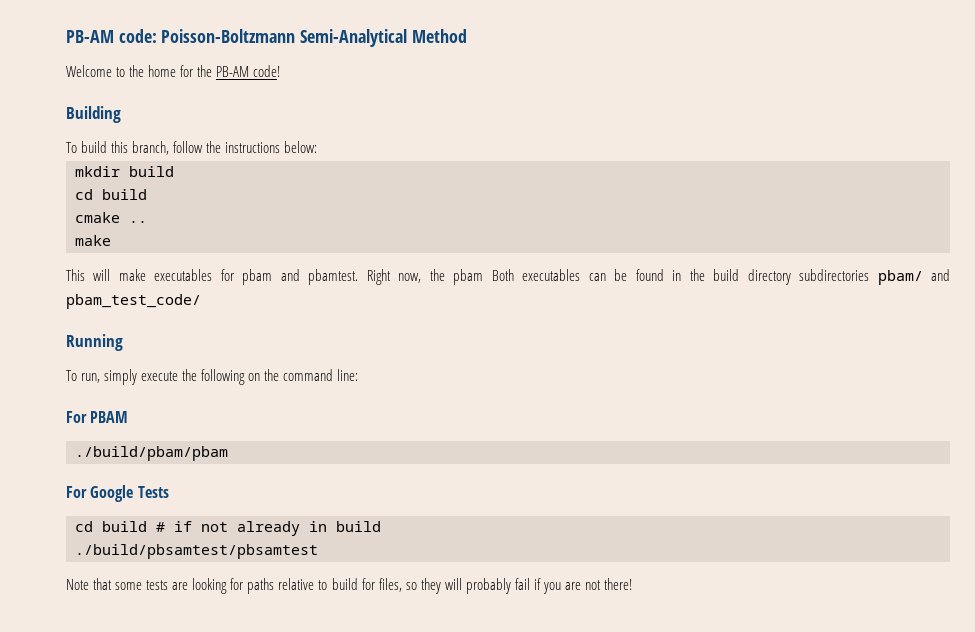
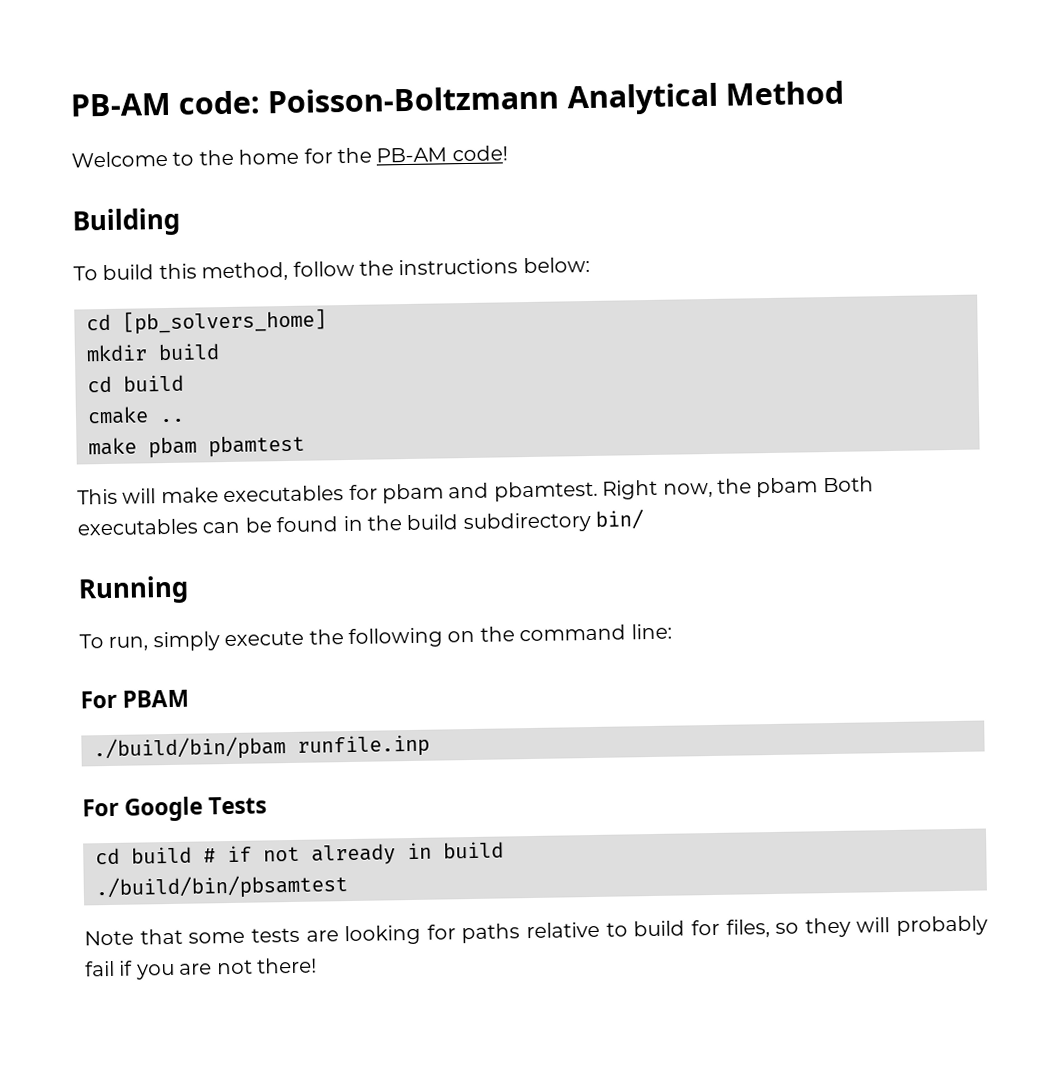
- PB-AM code: Poisson-Boltzmann Semi-Analytical Method
+ PB-AM code: Poisson-Boltzmann Analytical Method
- To build this branch, follow the instructions below:
+ To build this method, follow the instructions below:
+ cd [pb_solvers_home]
  cmake ..
- make
+ make pbam pbamtest
- Right now, the pbam Both executables can be found in the build directory subdirectories pbam/ and pbam_test_code/
+ Right now, the pbam Both executables can be found in the build subdirectory bin/
- ./build/pbam/pbam
+ ./build/bin/pbam runfile.inp
- ./build/pbsamtest/pbsamtest
+ ./build/bin/pbsamtest

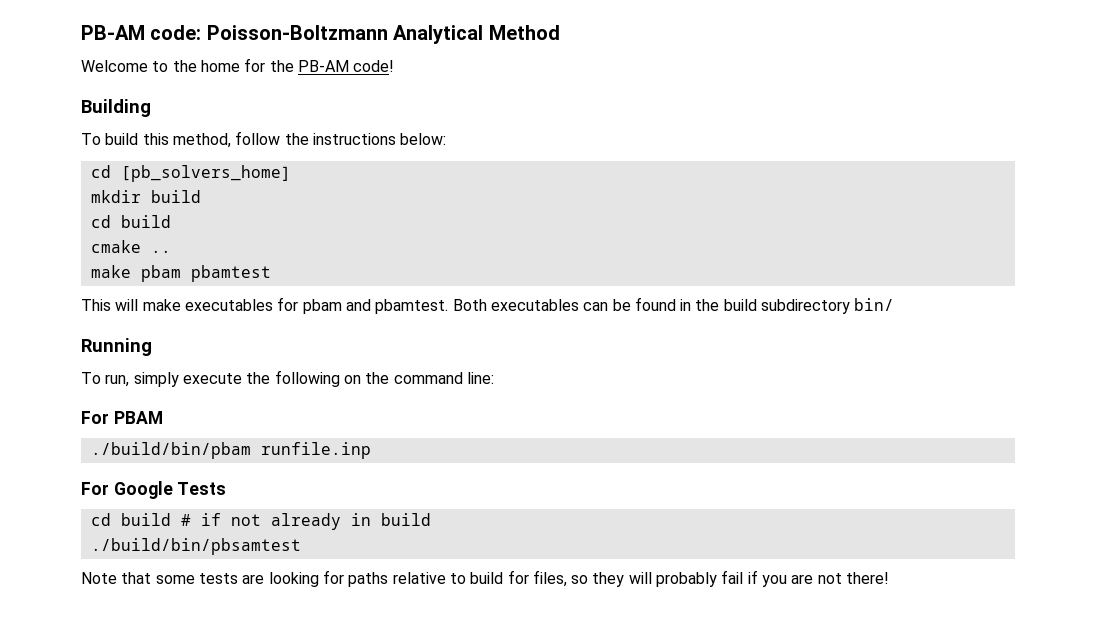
- Right now, the pbam Both executables can be found in the build subdirectory bin/
+ Both executables can be found in the build subdirectory bin/

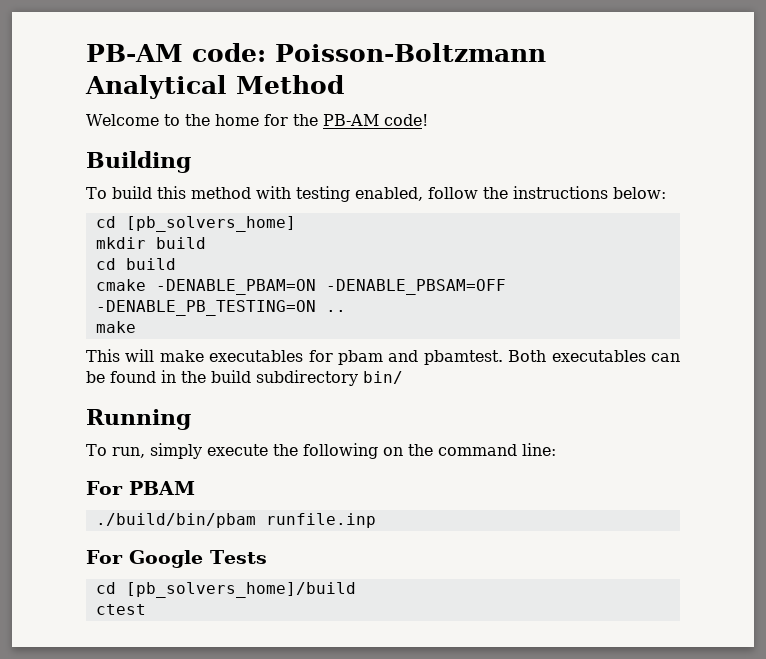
- To build this method, follow the instructions below:
+ To build this method with testing enabled, follow the instructions below:
- cmake ..
- make pbam pbamtest
+ cmake -DENABLE_PBAM=ON -DENABLE_PBSAM=OFF -DENABLE_PB_TESTING=ON ..
+ make
- cd build # if not already in build
- ./build/bin/pbsamtest
- Note that some tests are looking for paths relative to build for files, so they will probably fail if you are not there!
+ cd [pb_solvers_home]/build
+ ctest

